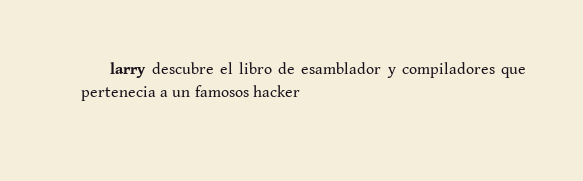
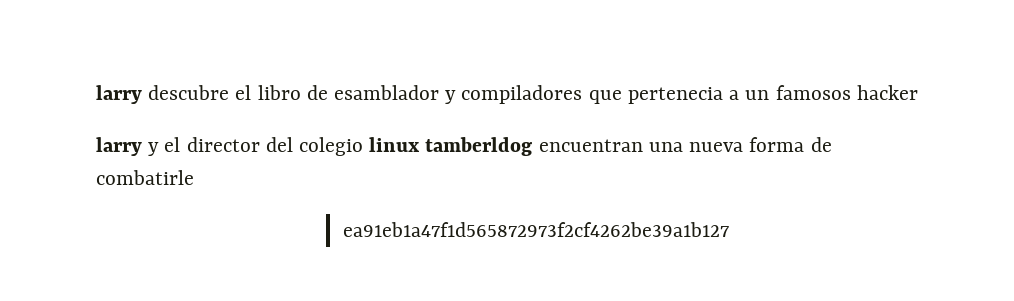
+ larry y el director del colegio linux tamberldog encuentran una nueva forma de combatirle
+ ea91eb1a47f1d565872973f2cf4262be39a1b127

